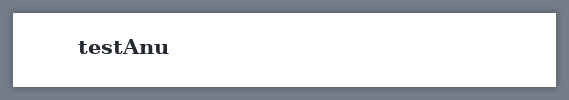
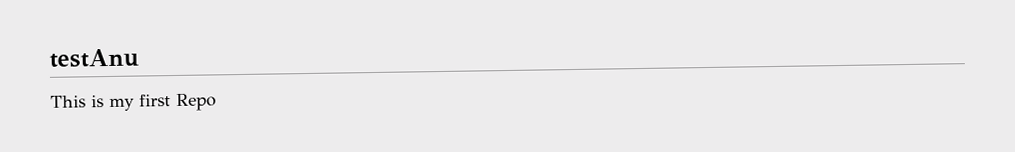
+ This is my first Repo

